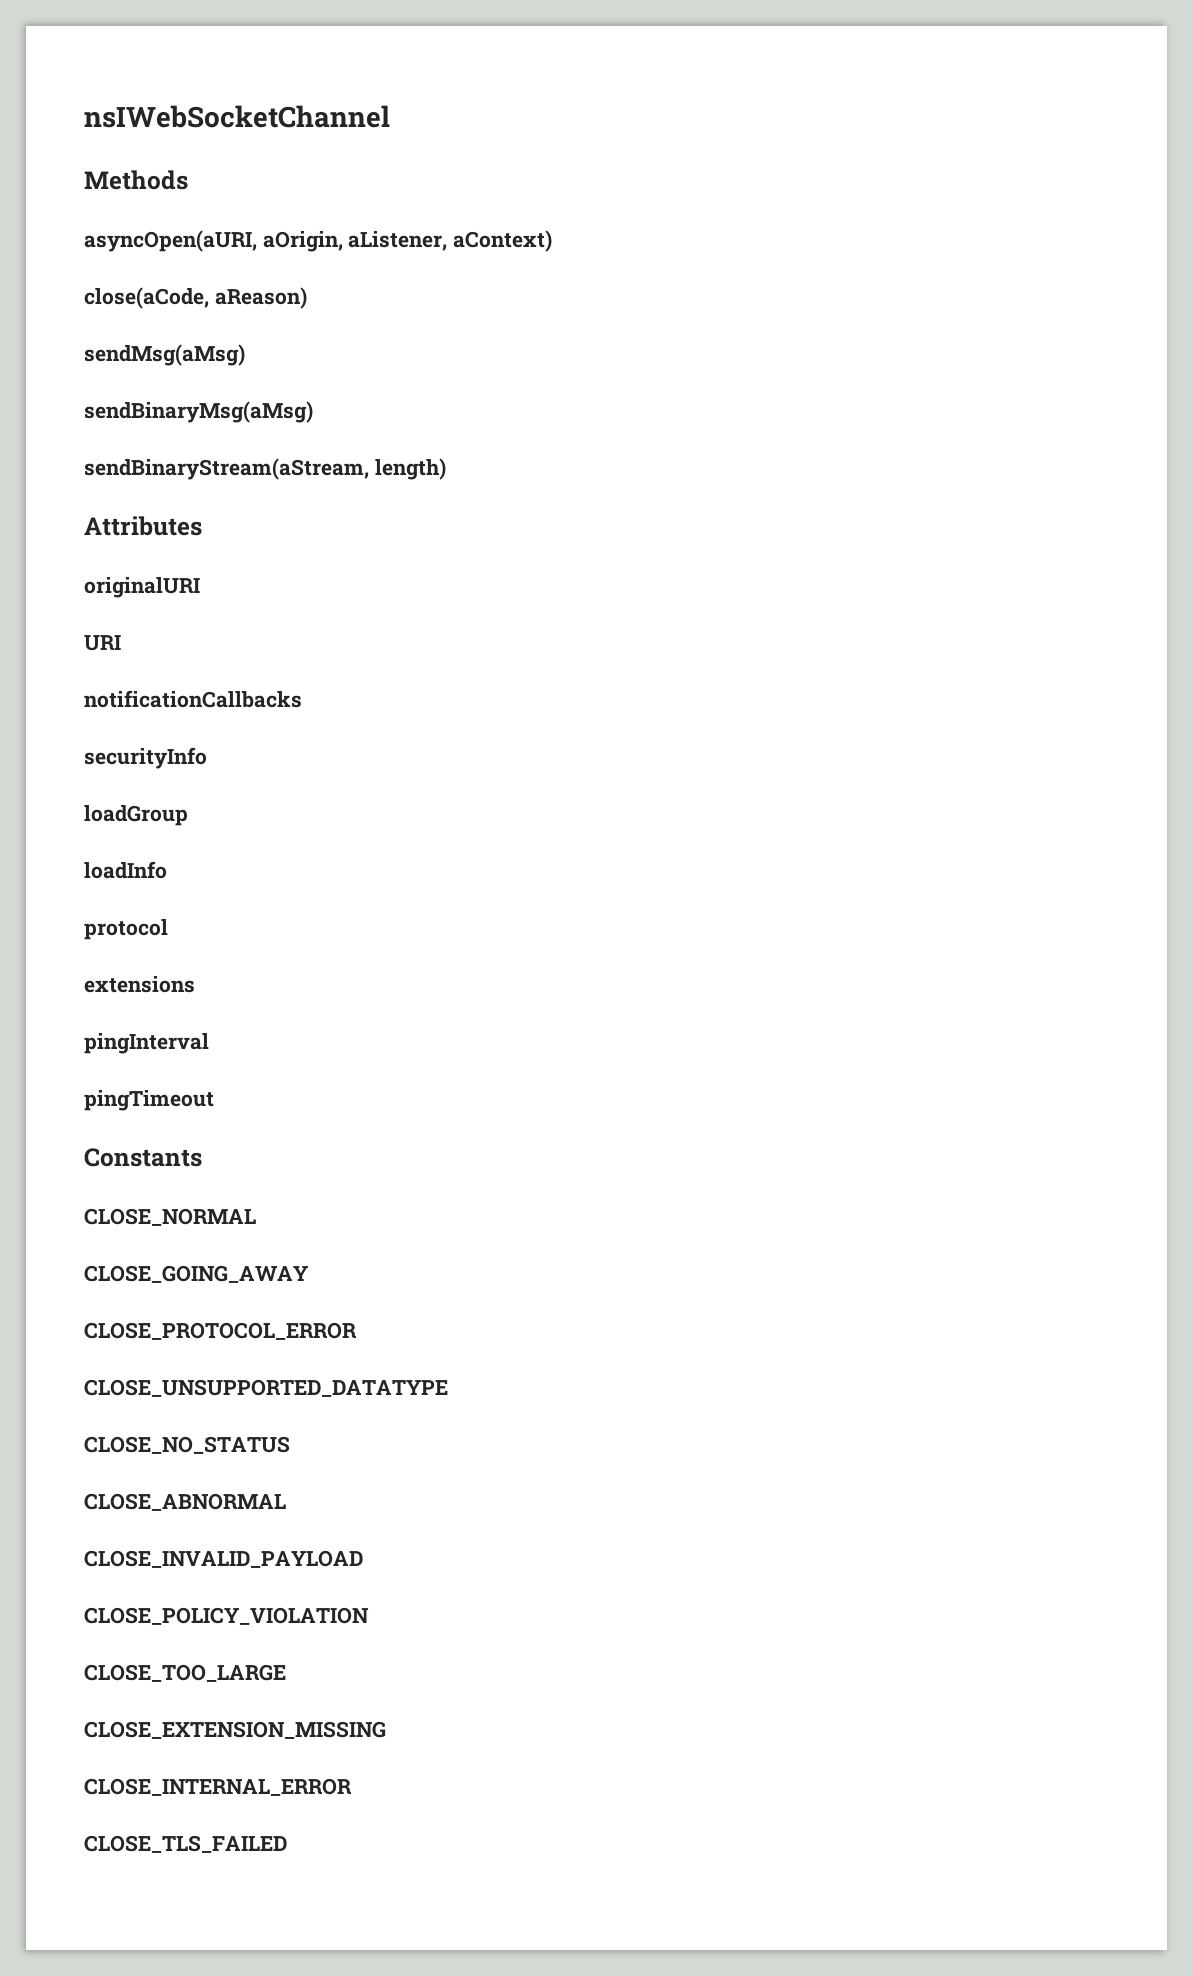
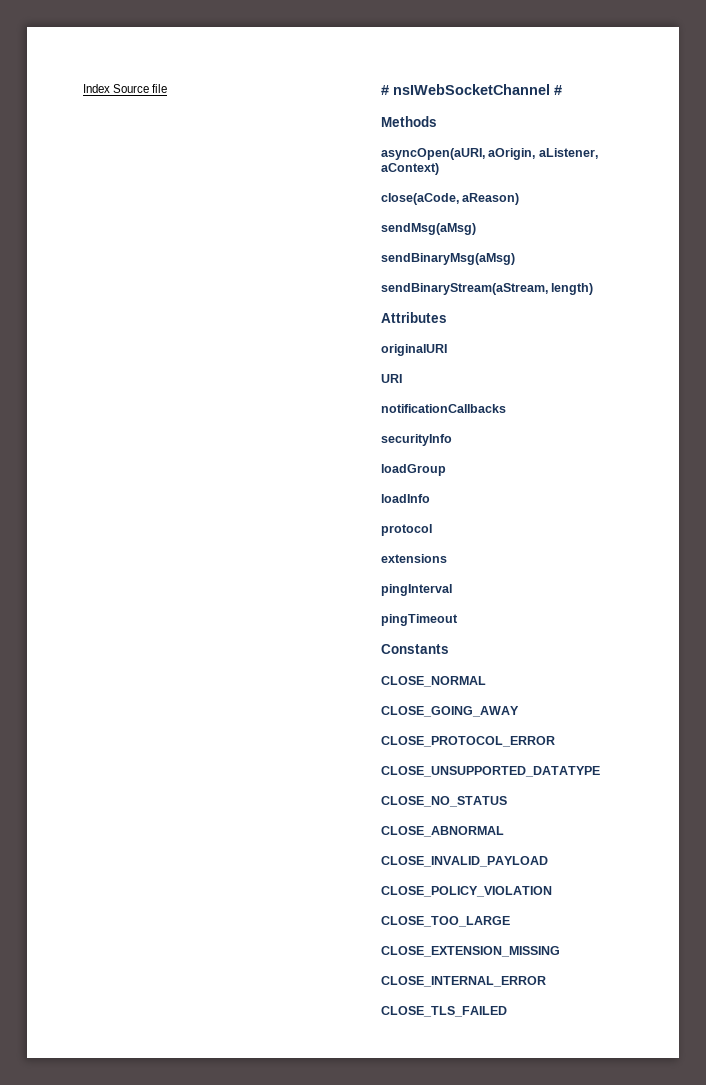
- nsIWebSocketChannel
+ Index Source file
+ # nsIWebSocketChannel #

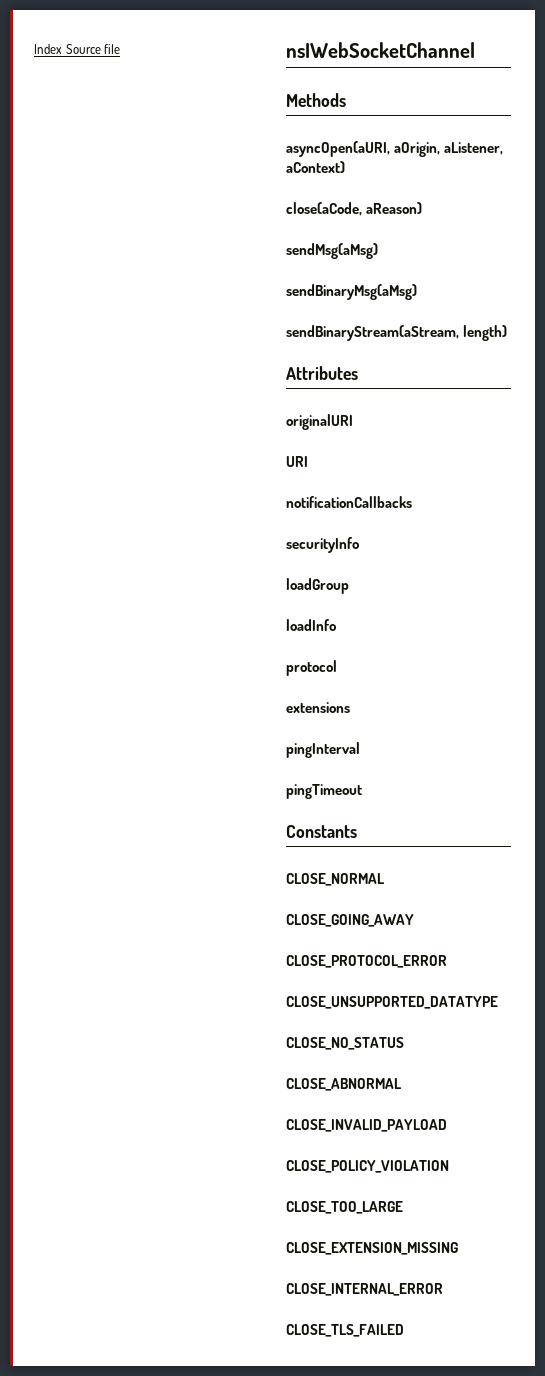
- # nsIWebSocketChannel #
+ nsIWebSocketChannel

